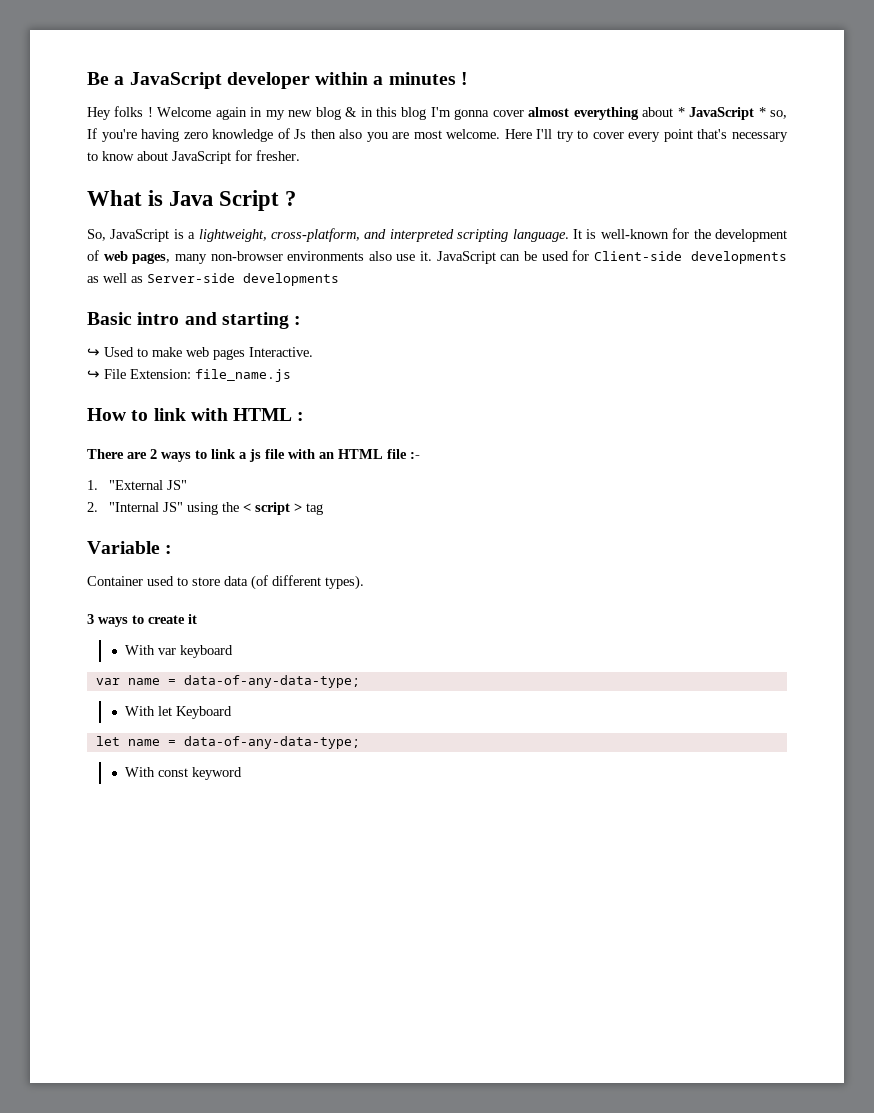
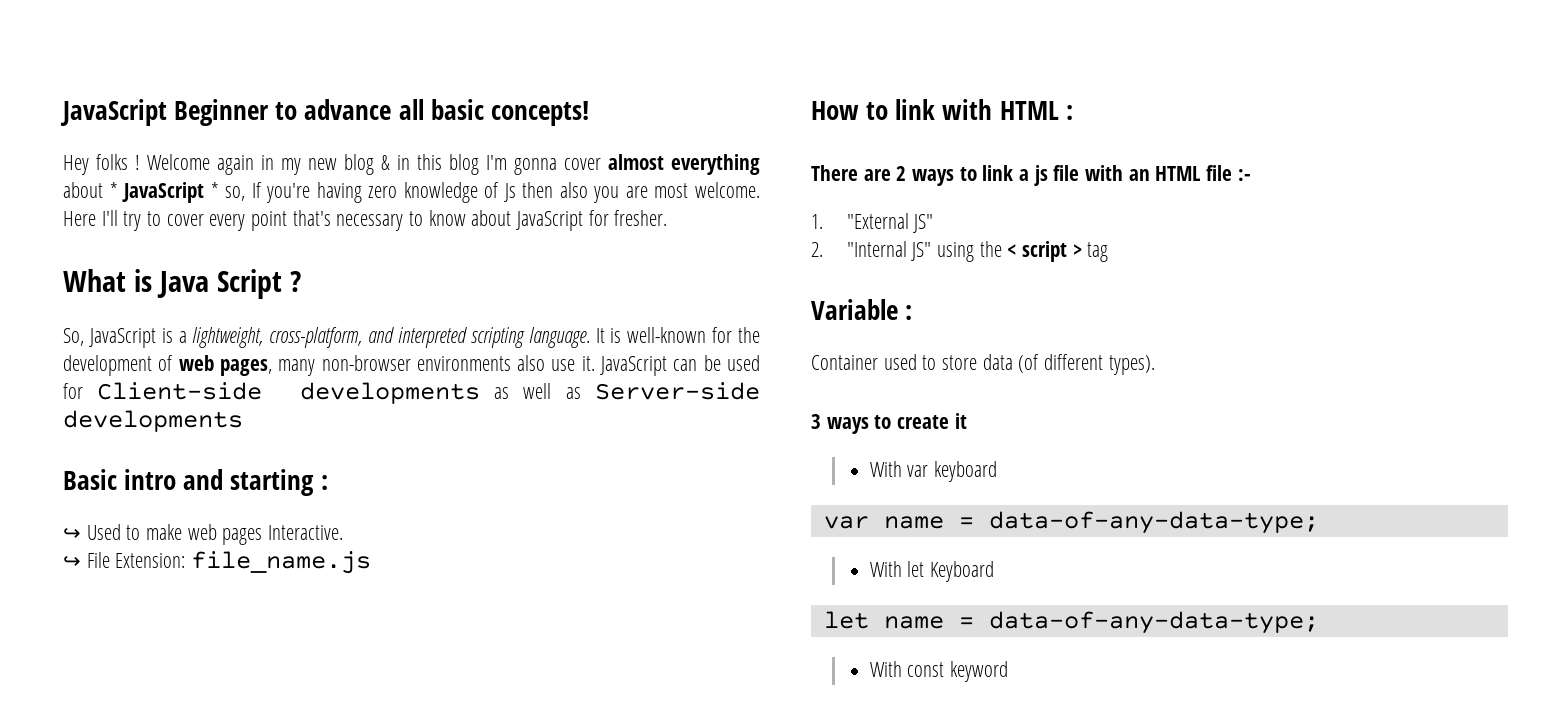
- Be a JavaScript developer within a minutes !
+ JavaScript Beginner to advance all basic concepts!

